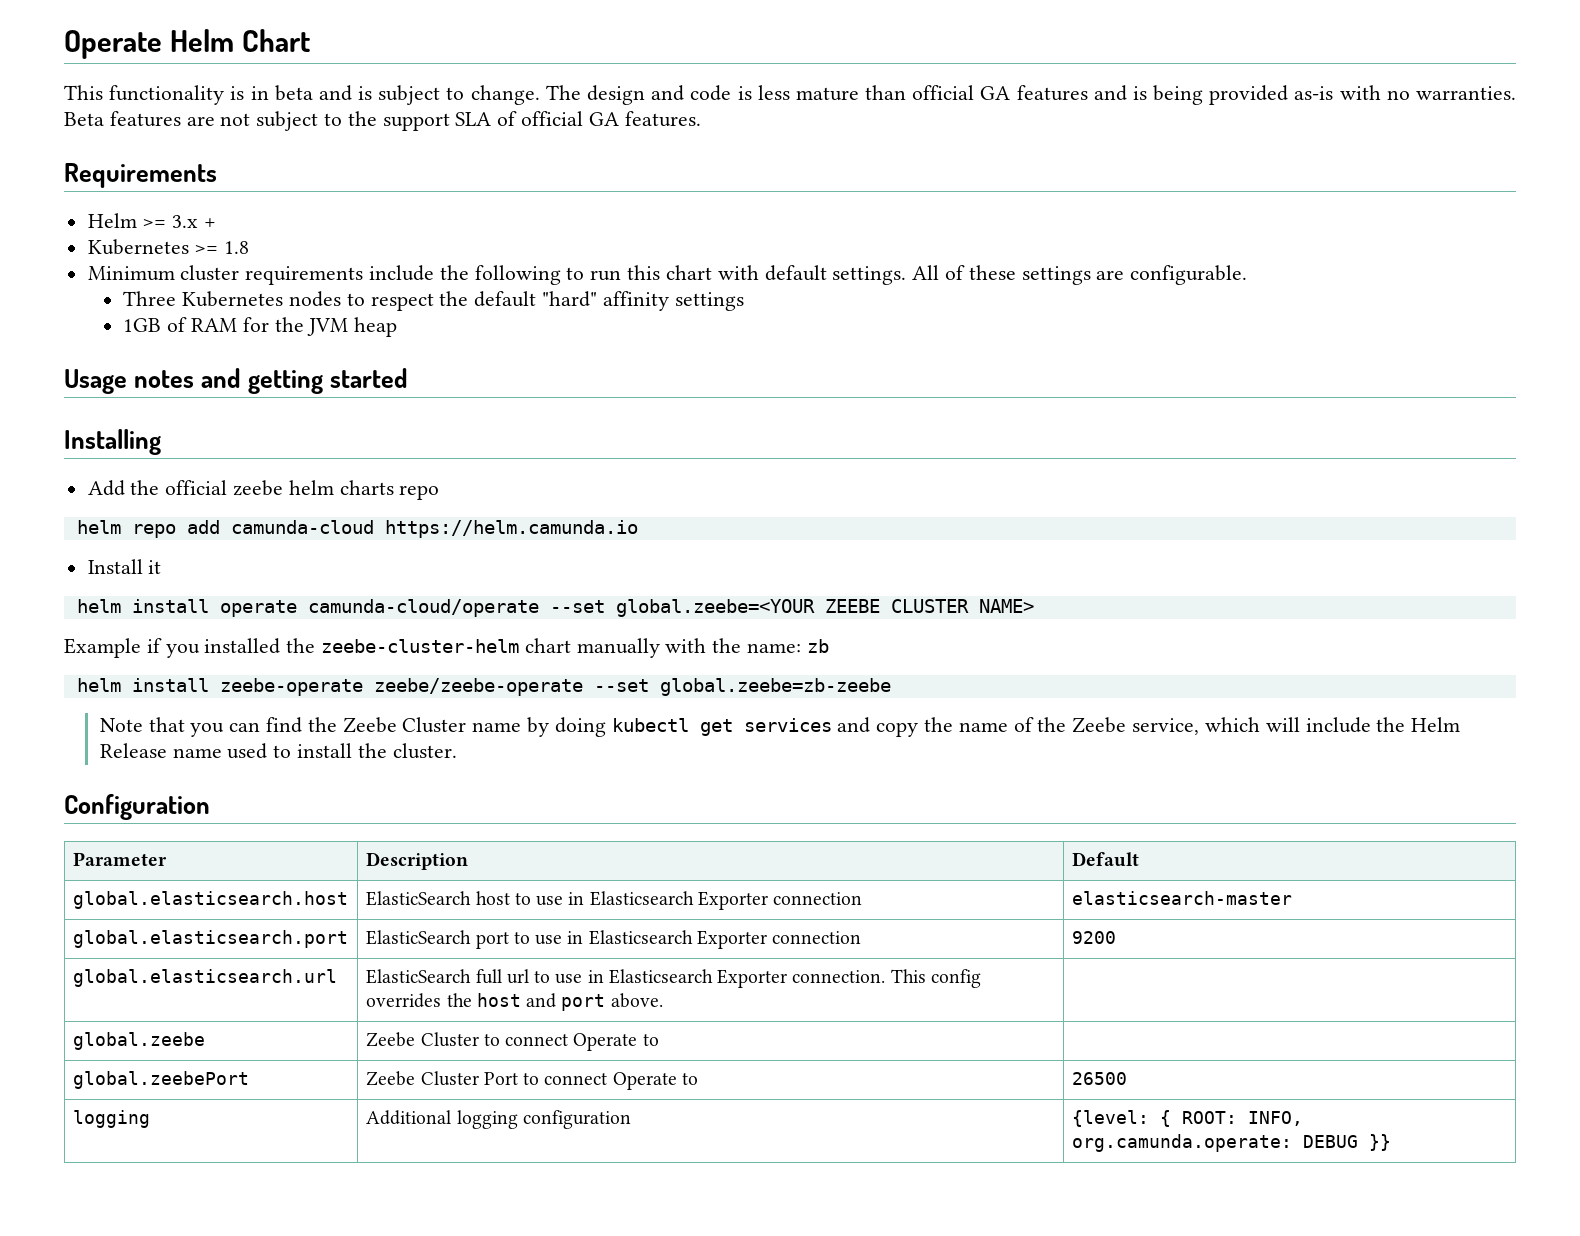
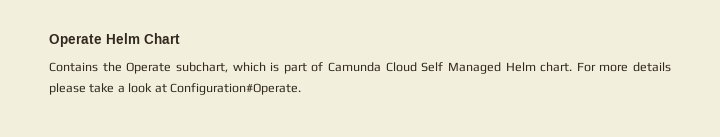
- This functionality is in beta and is subject to change. The design and code is less mature than official GA features and is being provided as-is with no warranties. Beta features are not subject to the support SLA of official GA features.
- Requirements
- Helm >= 3.x +
- Kubernetes >= 1.8
- Minimum cluster requirements include the following to run this chart with default settings. All of these settings are configurable.
- Three Kubernetes nodes to respect the default "hard" affinity settings
- 1GB of RAM for the JVM heap
- Usage notes and getting started
- Installing
- Add the official zeebe helm charts repo
- helm repo add camunda-cloud https://helm.camunda.io
- Install it
- helm install operate camunda-cloud/operate --set global.zeebe=<YOUR ZEEBE CLUSTER NAME>
- Example if you installed the zeebe-cluster-helm chart manually with the name: zb
- helm install zeebe-operate zeebe/zeebe-operate --set global.zeebe=zb-zeebe
- Note that you can find the Zeebe Cluster name by doing kubectl get services and copy the name of the Zeebe service, which will include the Helm Release name used to install the cluster.
- Configuration
- Parameter | Description | Default
- global.elasticsearch.host | ElasticSearch host to use in Elasticsearch Exporter connection | elasticsearch-master
- global.elasticsearch.port | ElasticSearch port to use in Elasticsearch Exporter connection | 9200
- global.elasticsearch.url | ElasticSearch full url to use in Elasticsearch Exporter connection. This config overrides the host and port above. |
- global.zeebe | Zeebe Cluster to connect Operate to |
- global.zeebePort | Zeebe Cluster Port to connect Operate to | 26500
- logging | Additional logging configuration | {level: { ROOT: INFO, org.camunda.operate: DEBUG }}
+ Contains the Operate subchart, which is part of Camunda Cloud Self Managed Helm chart. For more details please take a look at Configuration#Operate.

